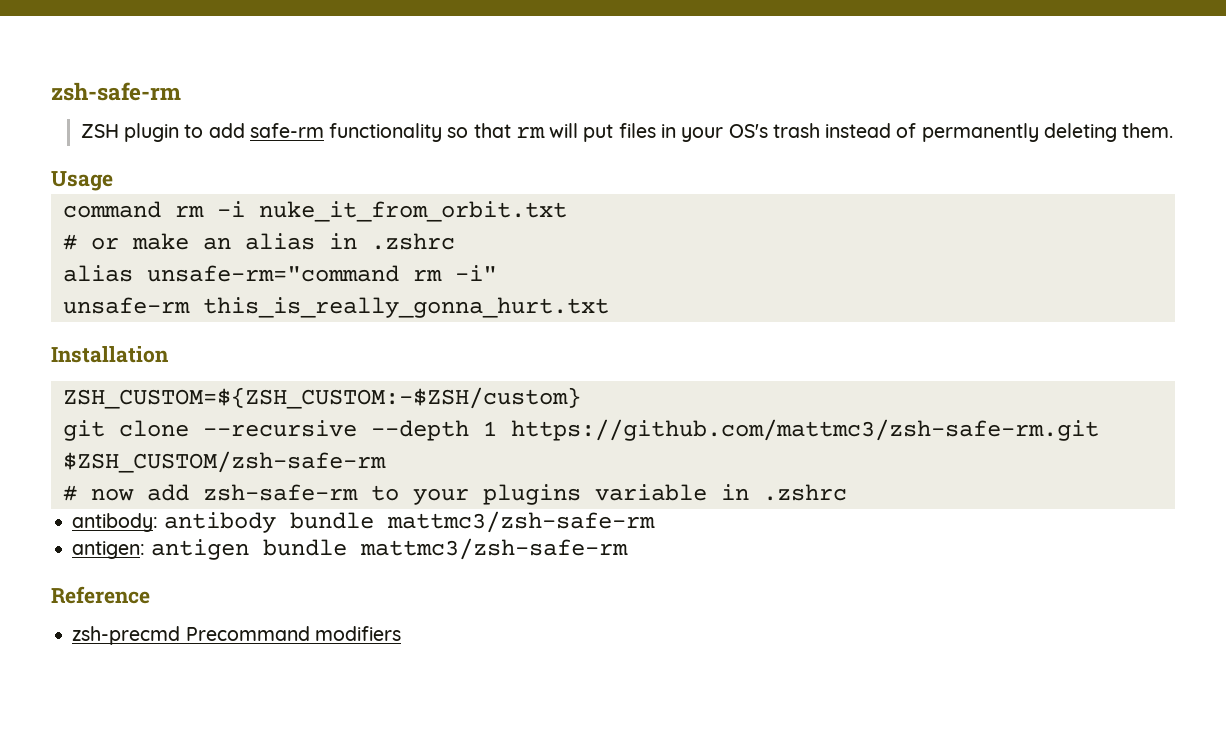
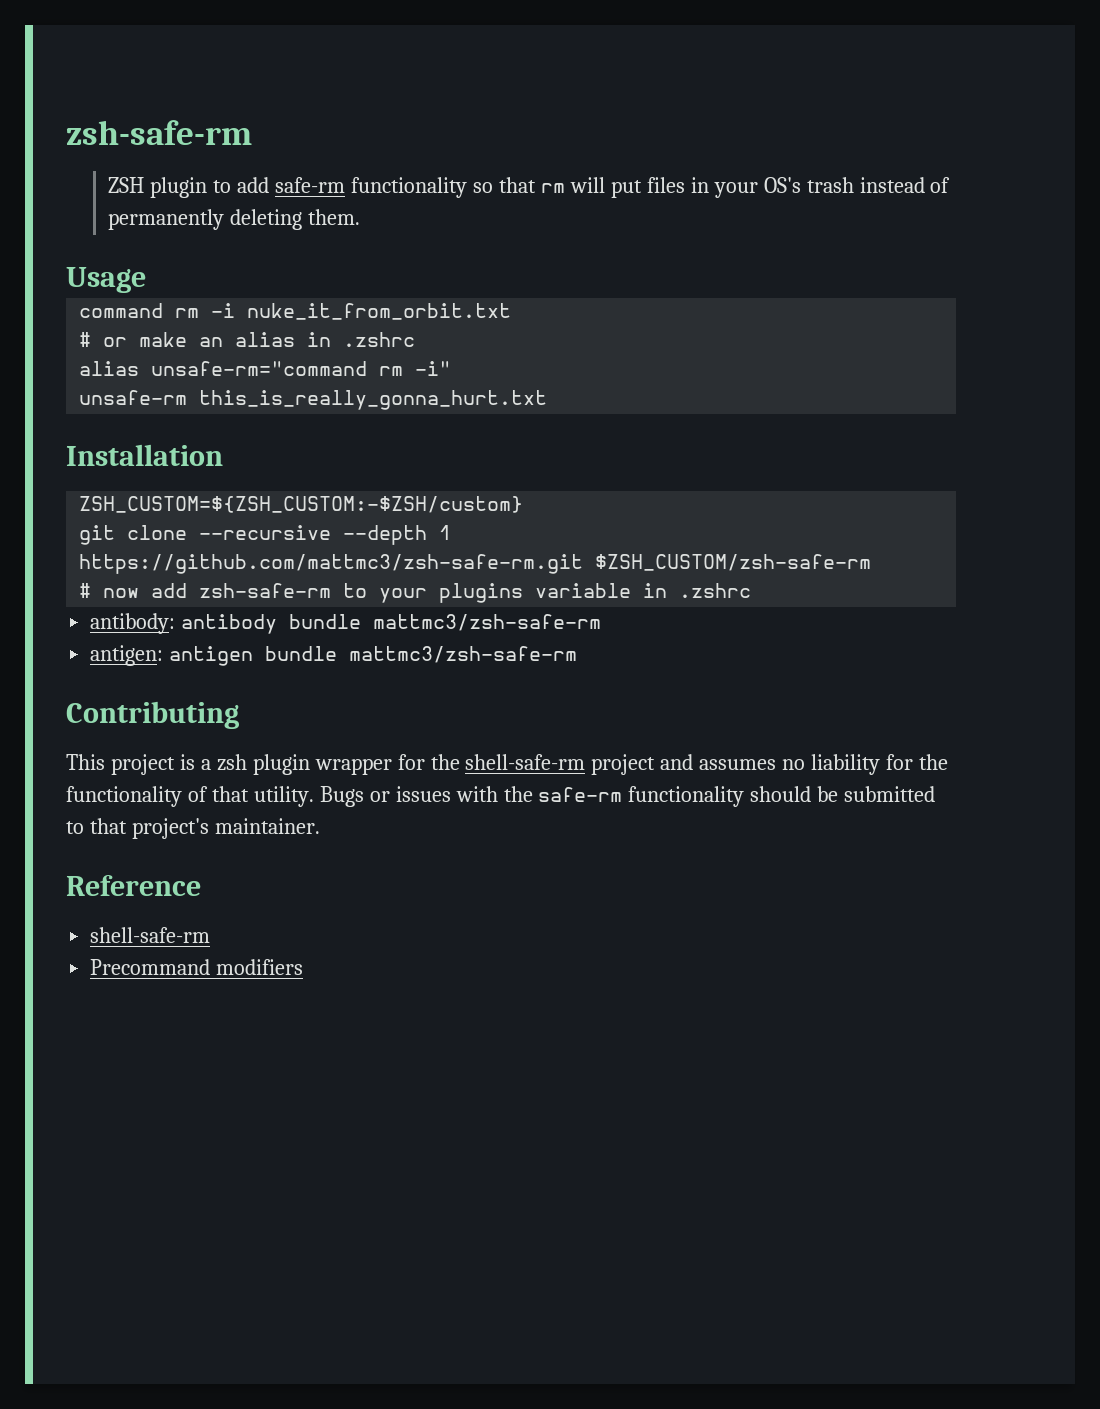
+ Contributing
+ This project is a zsh plugin wrapper for the shell-safe-rm project and assumes no liability for the functionality of that utility. Bugs or issues with the safe-rm functionality should be submitted to that project's maintainer.
  Reference
- zsh-precmd Precommand modifiers
+ shell-safe-rm
+ Precommand modifiers

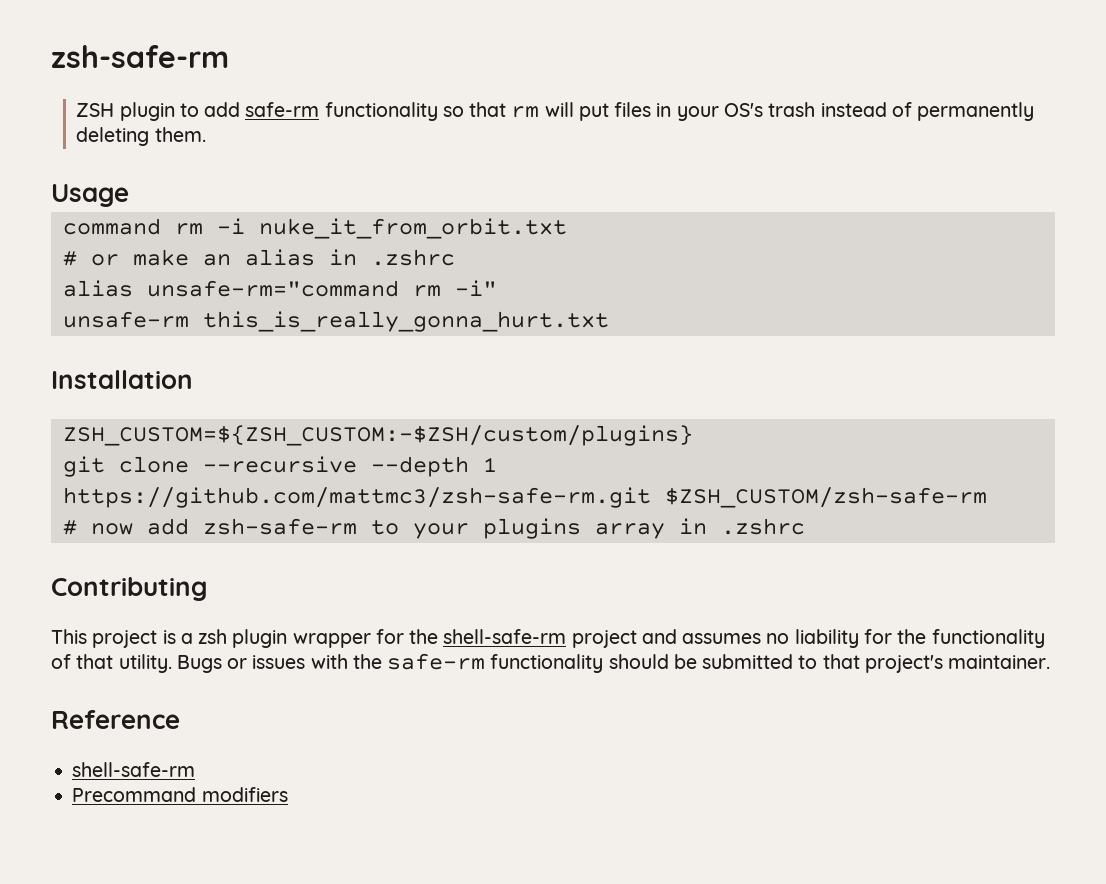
- ZSH_CUSTOM=${ZSH_CUSTOM:-$ZSH/custom}
+ ZSH_CUSTOM=${ZSH_CUSTOM:-$ZSH/custom/plugins}
- # now add zsh-safe-rm to your plugins variable in .zshrc
- antibody: antibody bundle mattmc3/zsh-safe-rm
- antigen: antigen bundle mattmc3/zsh-safe-rm
+ # now add zsh-safe-rm to your plugins array in .zshrc

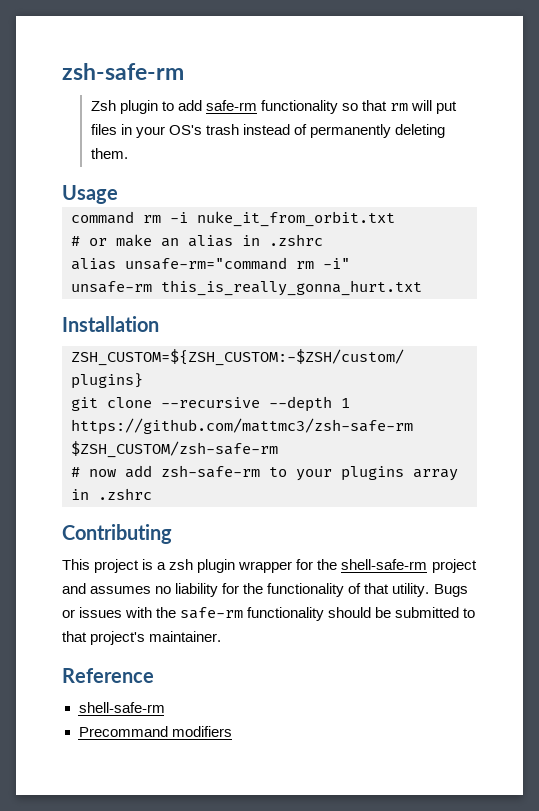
- ZSH plugin to add safe-rm functionality so that rm will put files in your OS's trash instead of permanently deleting them.
+ Zsh plugin to add safe-rm functionality so that rm will put files in your OS's trash instead of permanently deleting them.
- git clone --recursive --depth 1 https://github.com/mattmc3/zsh-safe-rm.git $ZSH_CUSTOM/zsh-safe-rm
+ git clone --recursive --depth 1 https://github.com/mattmc3/zsh-safe-rm $ZSH_CUSTOM/zsh-safe-rm

